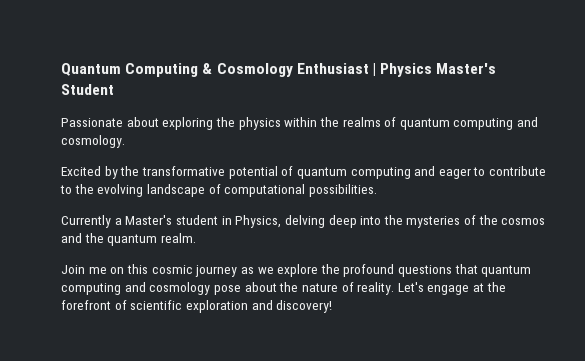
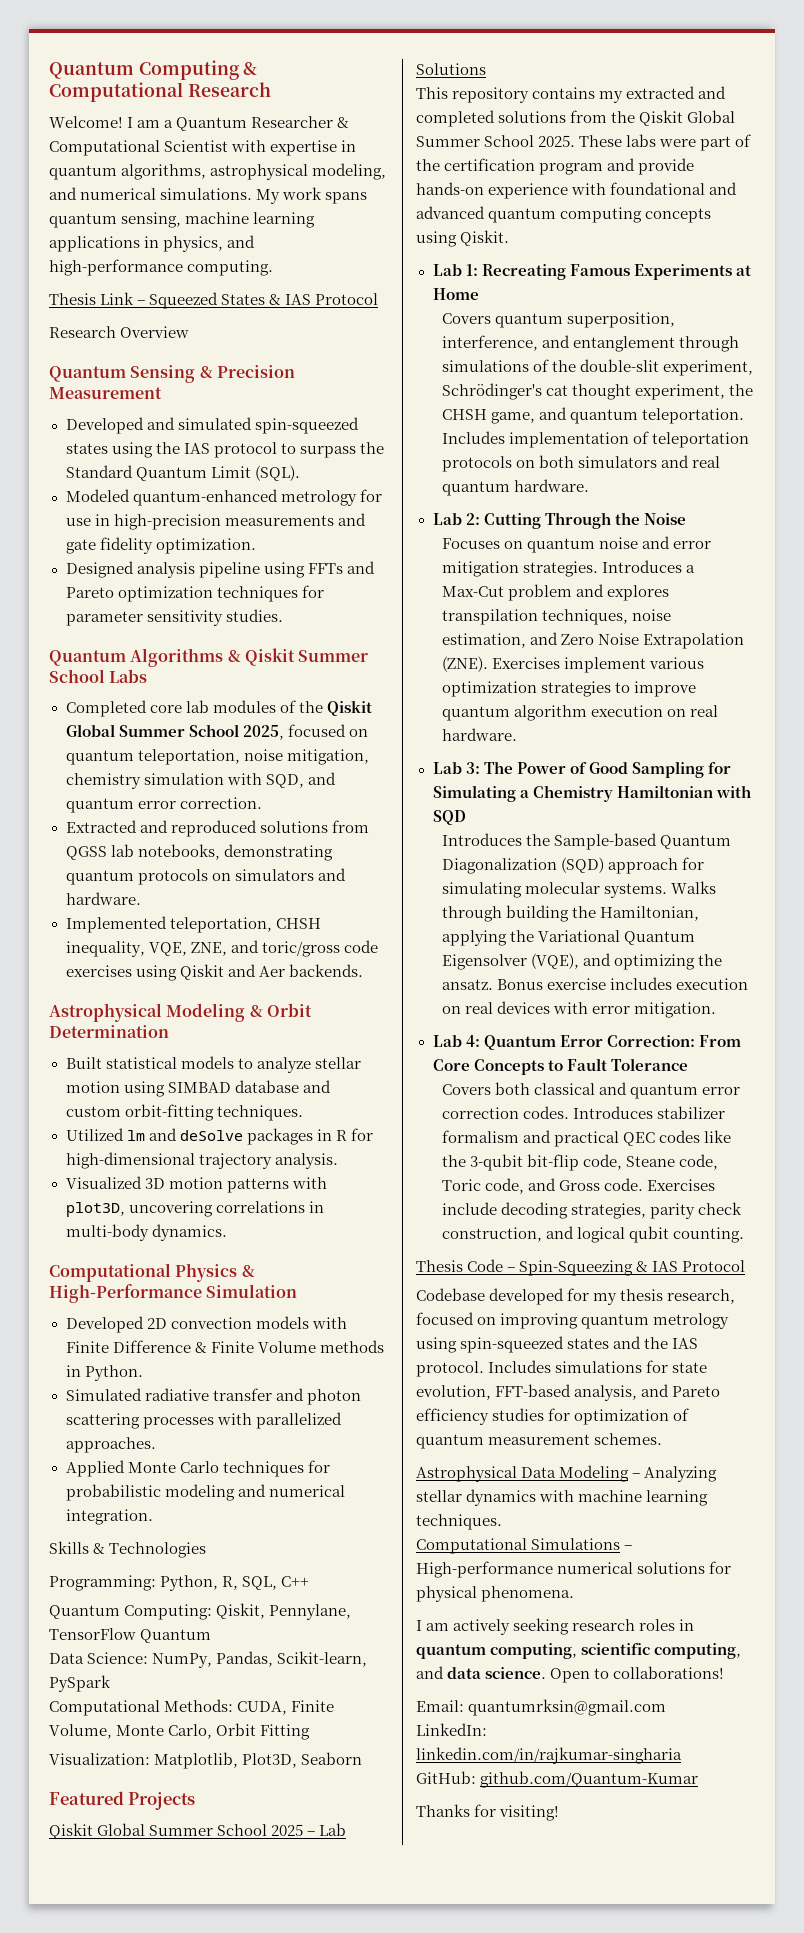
- Quantum Computing & Cosmology Enthusiast | Physics Master's Student
- Passionate about exploring the physics within the realms of quantum computing and cosmology.
- Excited by the transformative potential of quantum computing and eager to contribute to the evolving landscape of computational possibilities.
- Currently a Master's student in Physics, delving deep into the mysteries of the cosmos and the quantum realm.
- Join me on this cosmic journey as we explore the profound questions that quantum computing and cosmology pose about the nature of reality. Let's engage at the forefront of scientific exploration and discovery!
+ Quantum Computing & Computational Research
+ Welcome! I am a Quantum Researcher & Computational Scientist with expertise in quantum algorithms, astrophysical modeling, and numerical simulations. My work spans quantum sensing, machine learning applications in physics, and high-performance computing.
+ Thesis Link – Squeezed States & IAS Protocol
+ Research Overview
+ Quantum Sensing & Precision Measurement
+ Developed and simulated spin-squeezed states using the IAS protocol to surpass the Standard Quantum Limit (SQL).
+ Modeled quantum-enhanced metrology for use in high-precision measurements and gate fidelity optimization.
+ Designed analysis pipeline using FFTs and Pareto optimization techniques for parameter sensitivity studies.
+ Quantum Algorithms & Qiskit Summer School Labs
+ Completed core lab modules of the Qiskit Global Summer School 2025, focused on quantum teleportation, noise mitigation, chemistry simulation with SQD, and quantum error correction.
+ Extracted and reproduced solutions from QGSS lab notebooks, demonstrating quantum protocols on simulators and hardware.
+ Implemented teleportation, CHSH inequality, VQE, ZNE, and toric/gross code exercises using Qiskit and Aer backends.
+ Astrophysical Modeling & Orbit Determination
+ Built statistical models to analyze stellar motion using SIMBAD database and custom orbit-fitting techniques.
+ Utilized lm and deSolve packages in R for high-dimensional trajectory analysis.
+ Visualized 3D motion patterns with plot3D, uncovering correlations in multi-body dynamics.
+ Computational Physics & High-Performance Simulation
+ Developed 2D convection models with Finite Difference & Finite Volume methods in Python.
+ Simulated radiative transfer and photon scattering processes with parallelized approaches.
+ Applied Monte Carlo techniques for probabilistic modeling and numerical integration.
+ Skills & Technologies
+ Programming: Python, R, SQL, C++
+ Quantum Computing: Qiskit, Pennylane, TensorFlow Quantum
+ Data Science: NumPy, Pandas, Scikit-learn, PySpark
+ Computational Methods: CUDA, Finite Volume, Monte Carlo, Orbit Fitting
+ Visualization: Matplotlib, Plot3D, Seaborn
+ Featured Projects
+ Qiskit Global Summer School 2025 – Lab Solutions
+ This repository contains my extracted and completed solutions from the Qiskit Global Summer School 2025. These labs were part of the certification program and provide hands-on experience with foundational and advanced quantum computing concepts using Qiskit.
+ Lab 1: Recreating Famous Experiments at Home
+ Covers quantum superposition, interference, and entanglement through simulations of the double-slit experiment, Schrödinger's cat thought experiment, the CHSH game, and quantum teleportation. Includes implementation of teleportation protocols on both simulators and real quantum hardware.
+ Lab 2: Cutting Through the Noise
+ Focuses on quantum noise and error mitigation strategies. Introduces a Max-Cut problem and explores transpilation techniques, noise estimation, and Zero Noise Extrapolation (ZNE). Exercises implement various optimization strategies to improve quantum algorithm execution on real hardware.
+ Lab 3: The Power of Good Sampling for Simulating a Chemistry Hamiltonian with SQD
+ Introduces the Sample-based Quantum Diagonalization (SQD) approach for simulating molecular systems. Walks through building the Hamiltonian, applying the Variational Quantum Eigensolver (VQE), and optimizing the ansatz. Bonus exercise includes execution on real devices with error mitigation.
+ Lab 4: Quantum Error Correction: From Core Concepts to Fault Tolerance
+ Covers both classical and quantum error correction codes. Introduces stabilizer formalism and practical QEC codes like the 3-qubit bit-flip code, Steane code, Toric code, and Gross code. Exercises include decoding strategies, parity check construction, and logical qubit counting.
+ Thesis Code – Spin-Squeezing & IAS Protocol
+ Codebase developed for my thesis research, focused on improving quantum metrology using spin-squeezed states and the IAS protocol. Includes simulations for state evolution, FFT-based analysis, and Pareto efficiency studies for optimization of quantum measurement schemes.
+ Astrophysical Data Modeling – Analyzing stellar dynamics with machine learning techniques.
+ Computational Simulations – High-performance numerical solutions for physical phenomena.
+ I am actively seeking research roles in quantum computing, scientific computing, and data science. Open to collaborations!
+ Email: quantumrksin@gmail.com
+ LinkedIn: linkedin.com/in/rajkumar-singharia
+ GitHub: github.com/Quantum-Kumar
+ Thanks for visiting!

